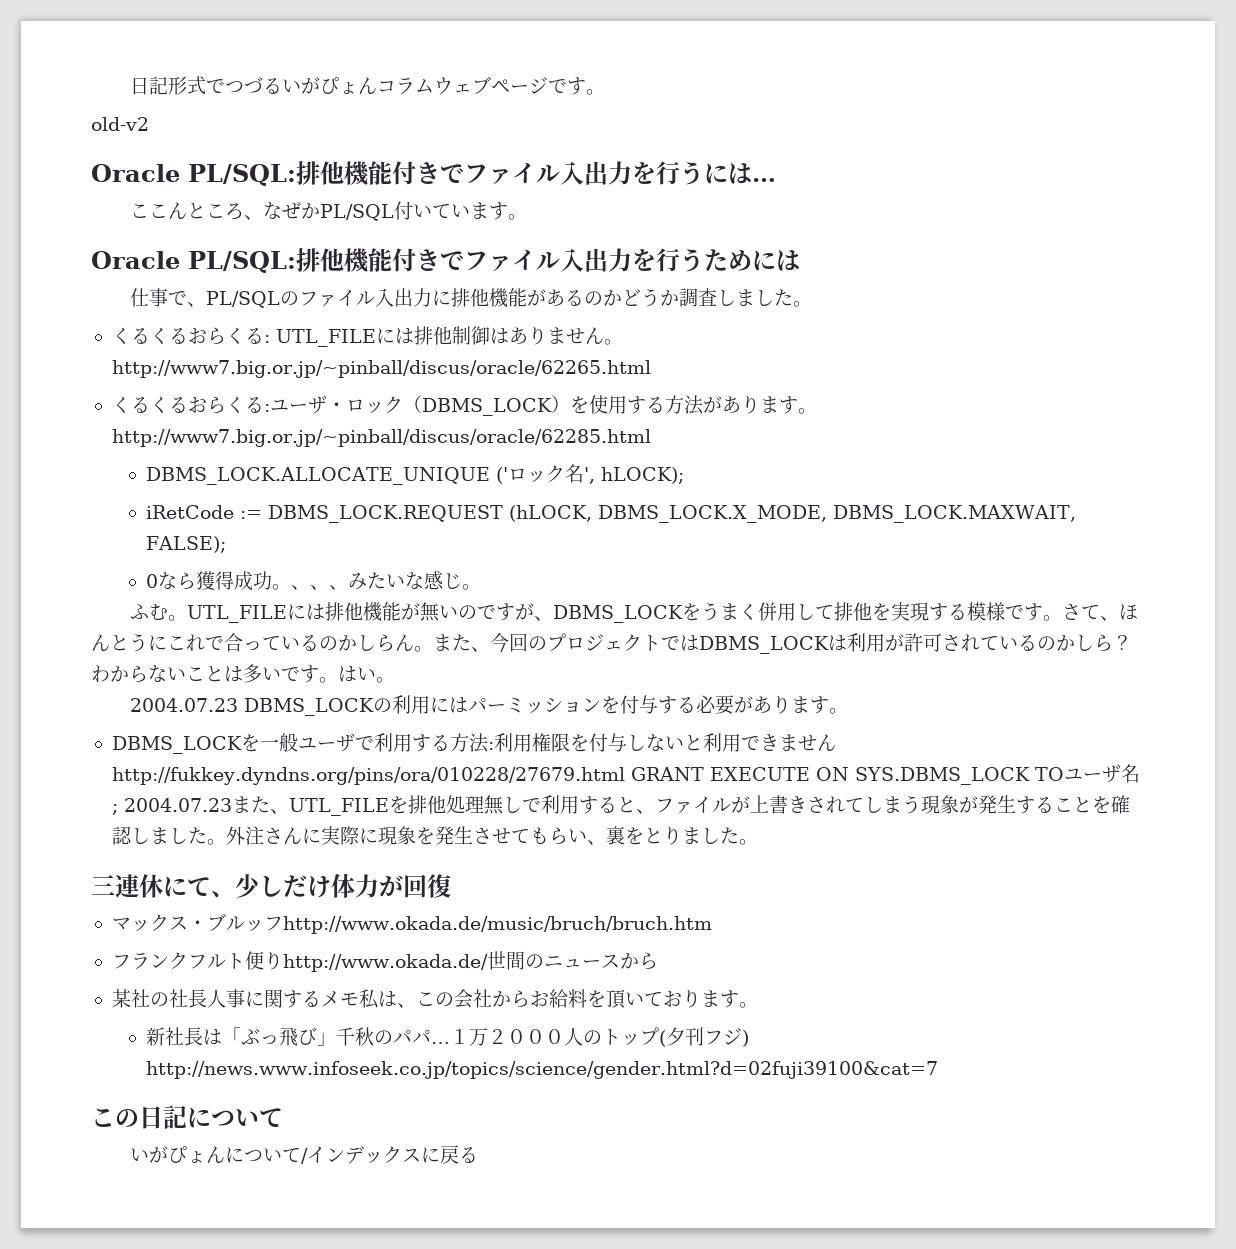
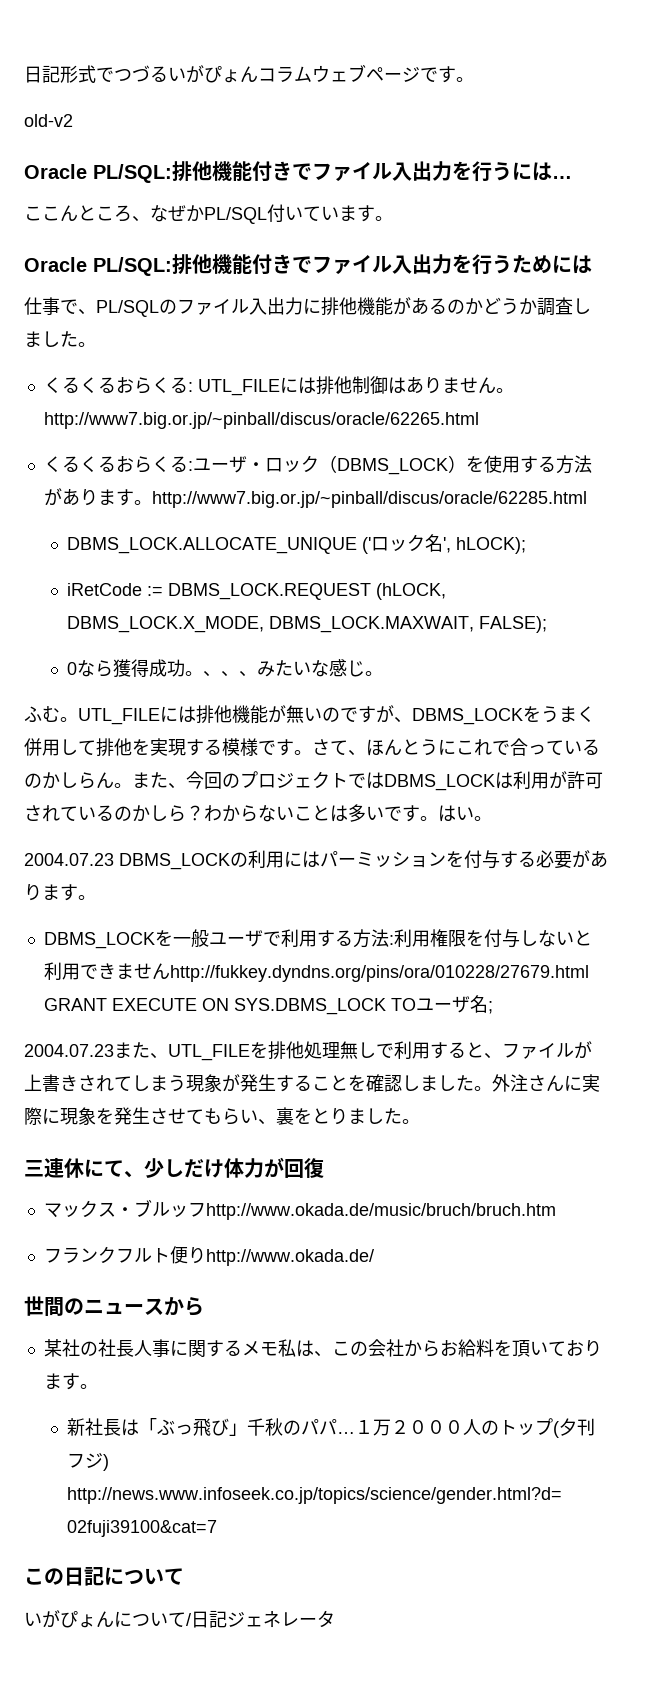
- DBMS_LOCKを一般ユーザで利用する方法:利用権限を付与しないと利用できませんhttp://fukkey.dyndns.org/pins/ora/010228/27679.html GRANT EXECUTE ON SYS.DBMS_LOCK TOユーザ名; 2004.07.23また、UTL_FILEを排他処理無しで利用すると、ファイルが上書きされてしまう現象が発生することを確認しました。
+ DBMS_LOCKを一般ユーザで利用する方法:利用権限を付与しないと利用できませんhttp://fukkey.dyndns.org/pins/ora/010228/27679.html GRANT EXECUTE ON SYS.DBMS_LOCK TOユーザ名;
+ 2004.07.23また、UTL_FILEを排他処理無しで利用すると、ファイルが上書きされてしまう現象が発生することを確認しました。
- フランクフルト便りhttp://www.okada.de/世間のニュースから
+ フランクフルト便りhttp://www.okada.de/
+ 世間のニュースから
- いがぴょんについて/インデックスに戻る
+ いがぴょんについて/日記ジェネレータ

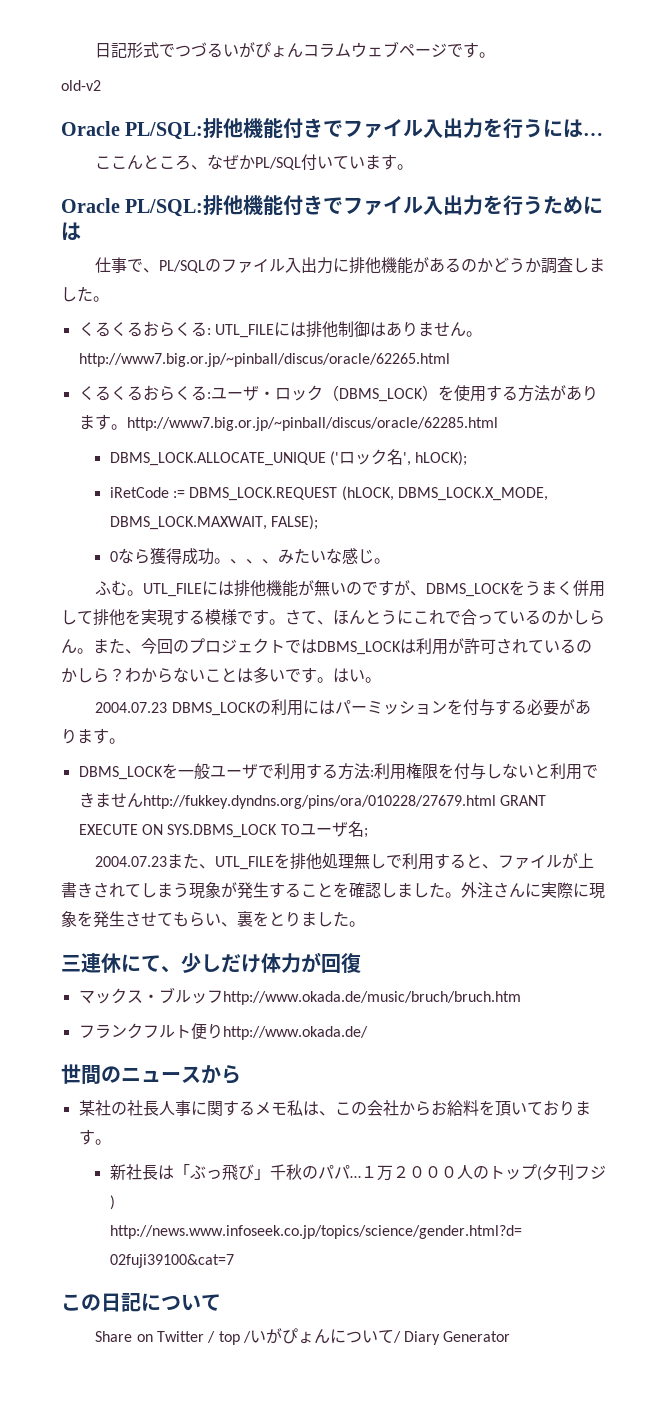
- いがぴょんについて/日記ジェネレータ
+ Share on Twitter / top /いがぴょんについて/ Diary Generator

